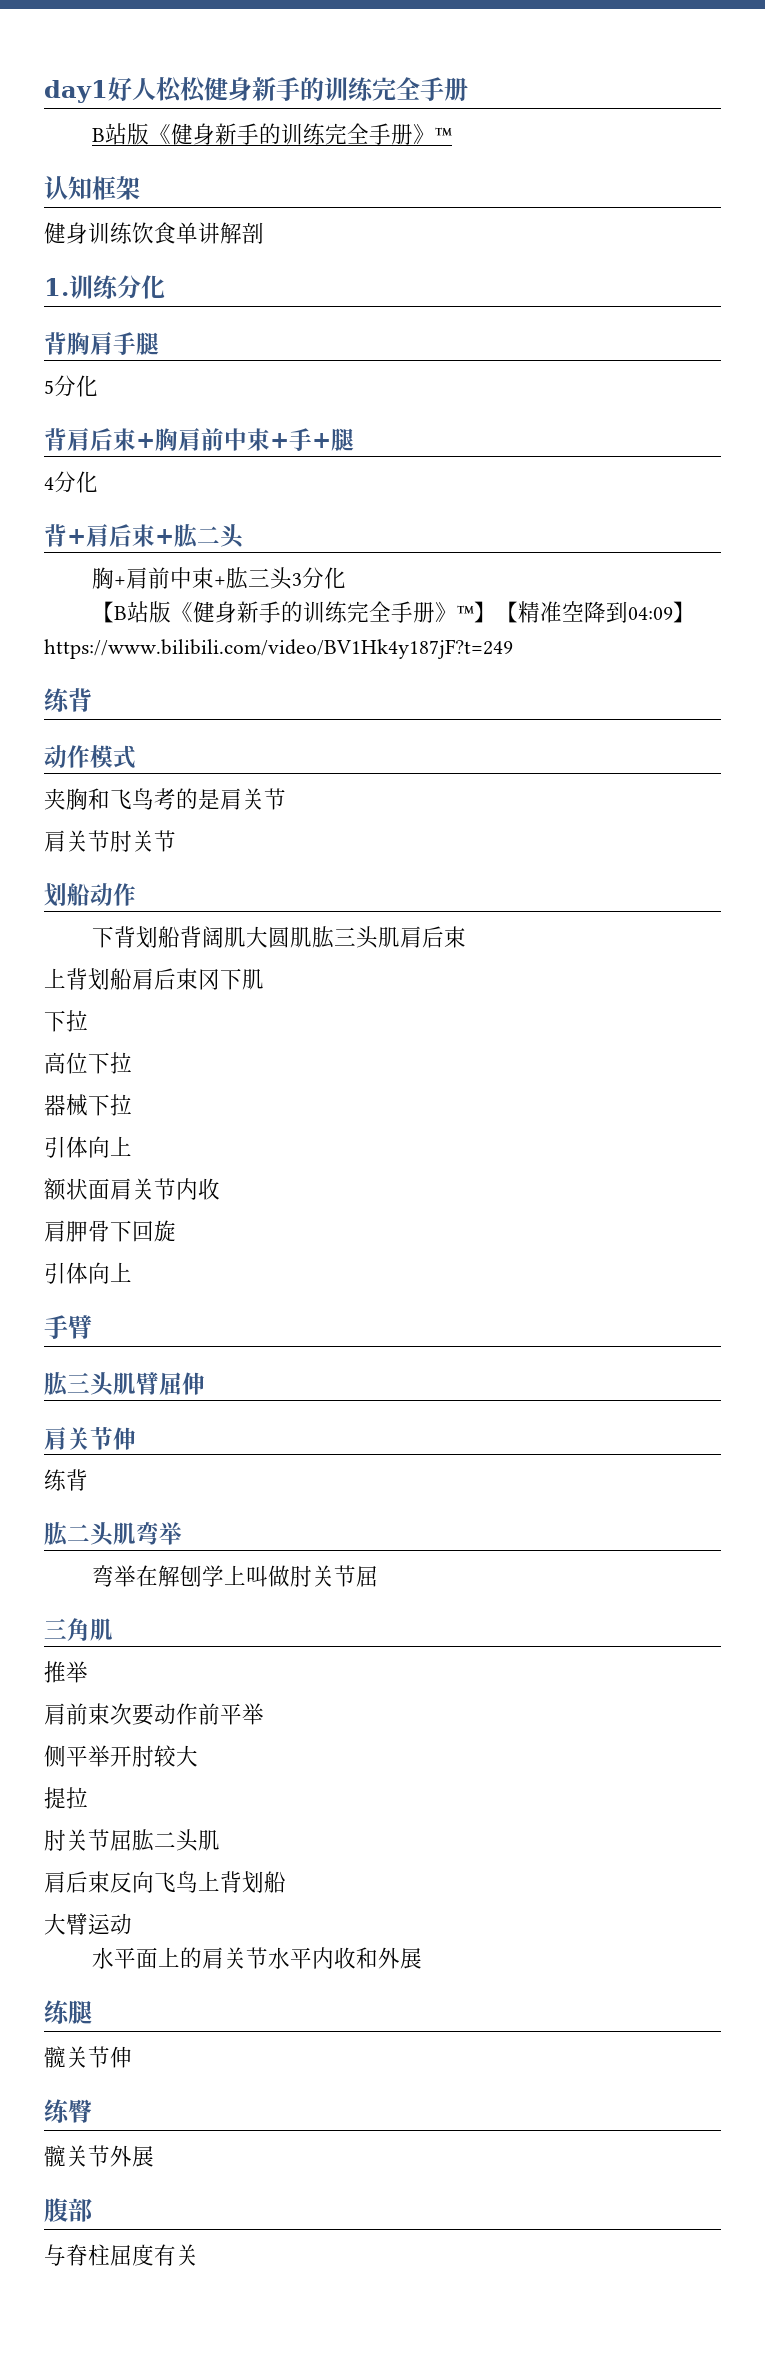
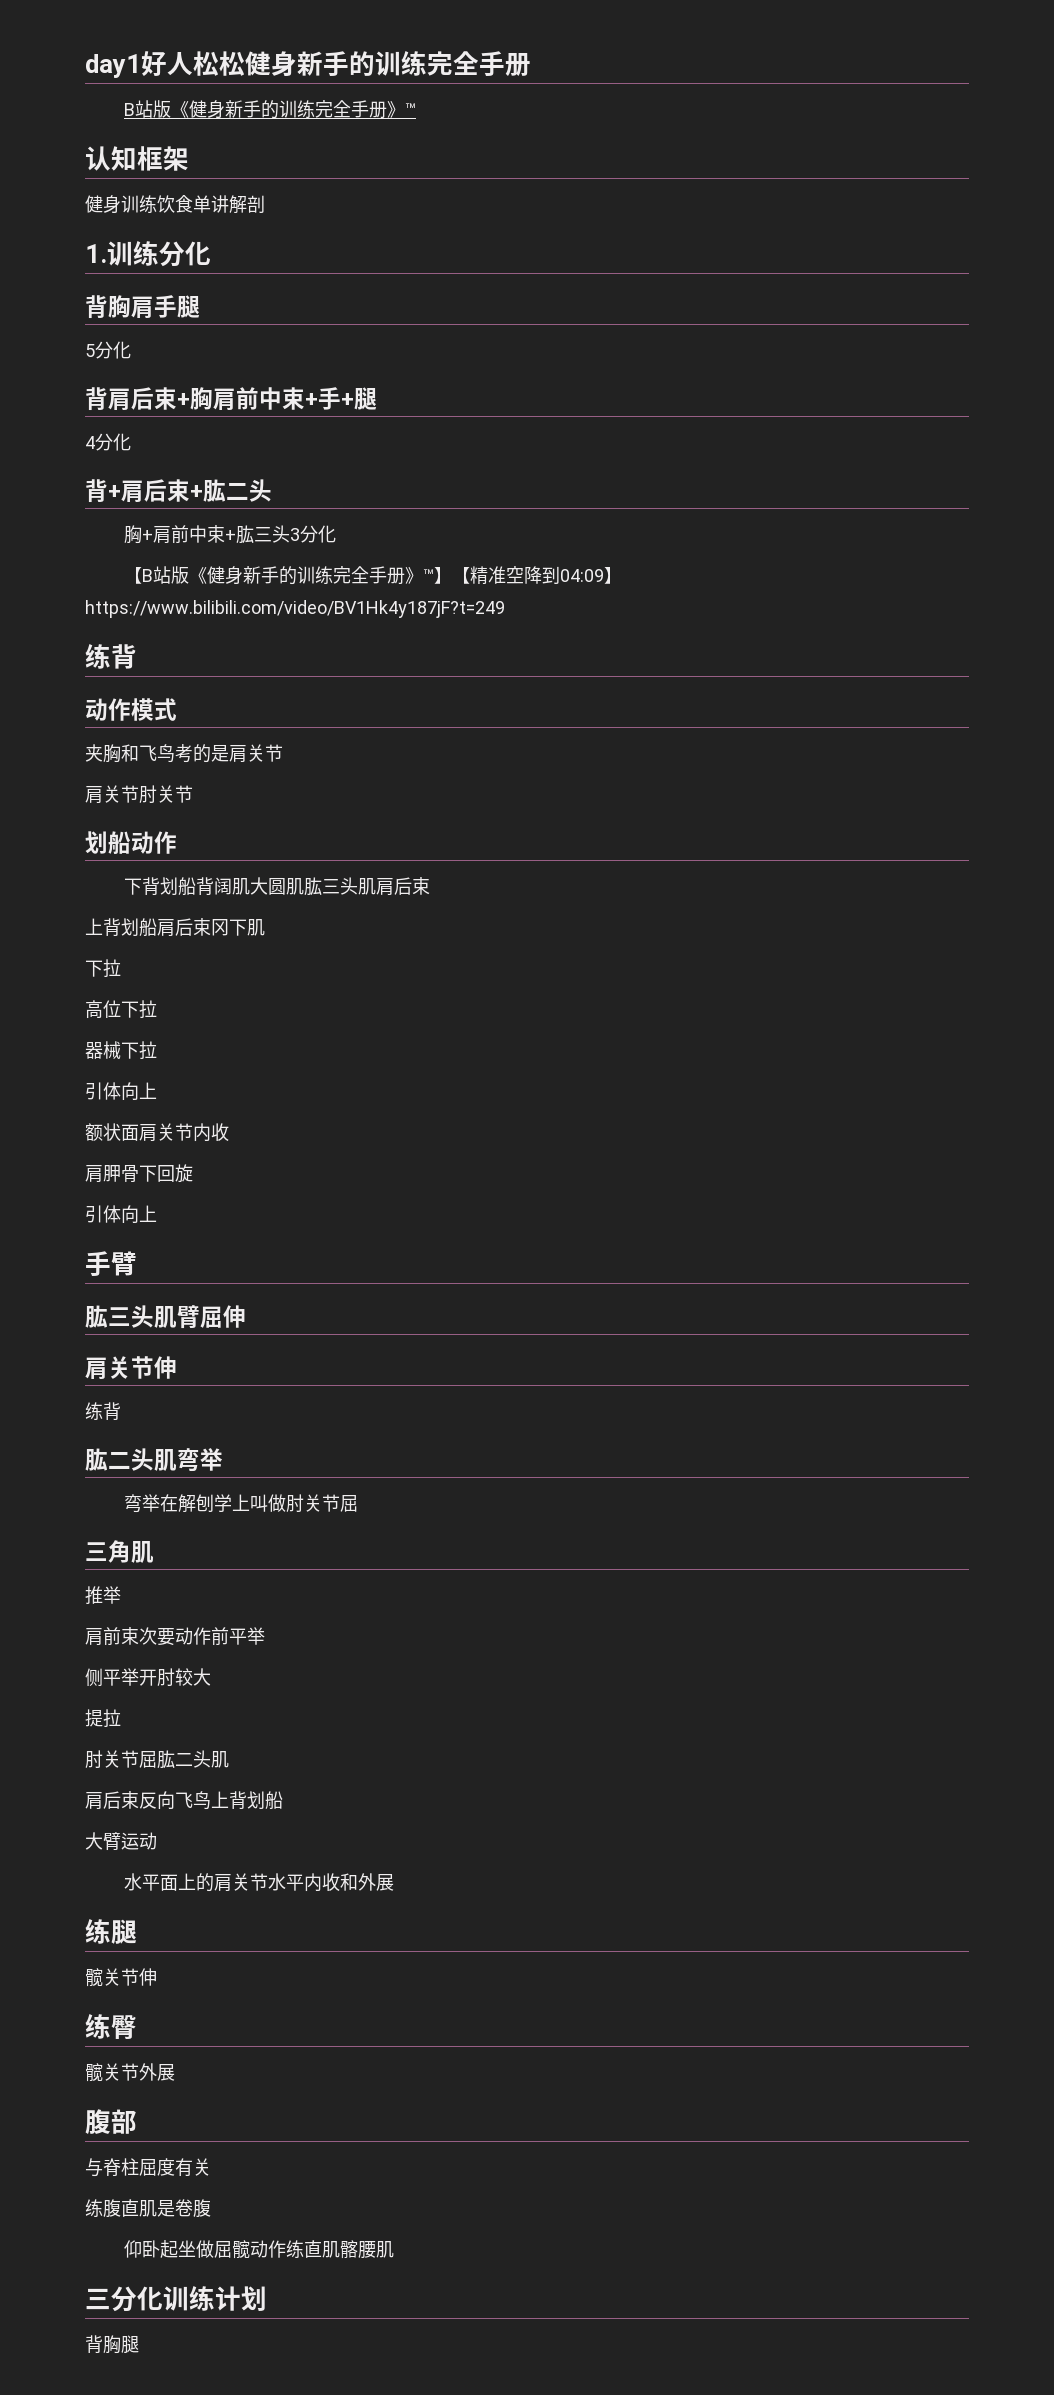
+ 练腹直肌是卷腹
+ 仰卧起坐做屈髋动作练直肌髂腰肌
+ 三分化训练计划
+ 背胸腿

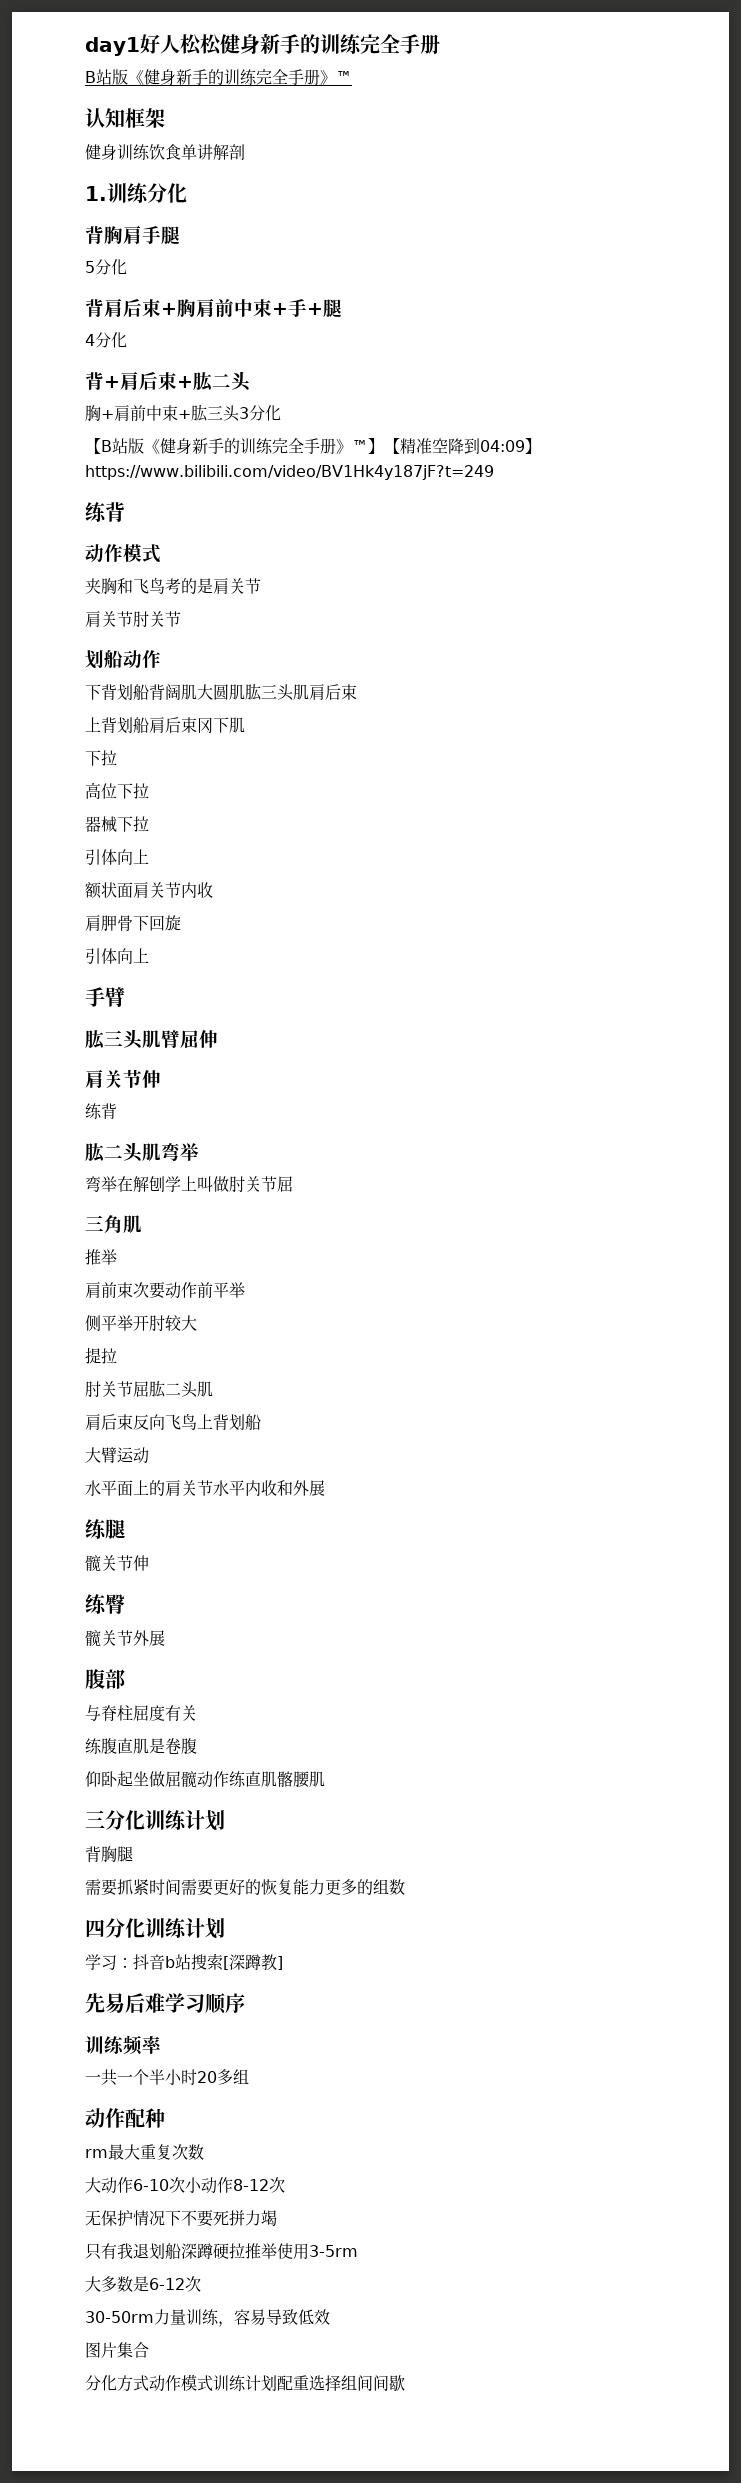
+ 需要抓紧时间需要更好的恢复能力更多的组数
+ 四分化训练计划
+ 学习：抖音b站搜索[深蹲教]
+ 先易后难学习顺序
+ 训练频率
+ 一共一个半小时20多组
+ 动作配种
+ rm最大重复次数
+ 大动作6-10次小动作8-12次
+ 无保护情况下不要死拼力竭
+ 只有我退划船深蹲硬拉推举使用3-5rm
+ 大多数是6-12次
+ 30-50rm力量训练，容易导致低效
+ 图片集合
+ 分化方式动作模式训练计划配重选择组间间歇

